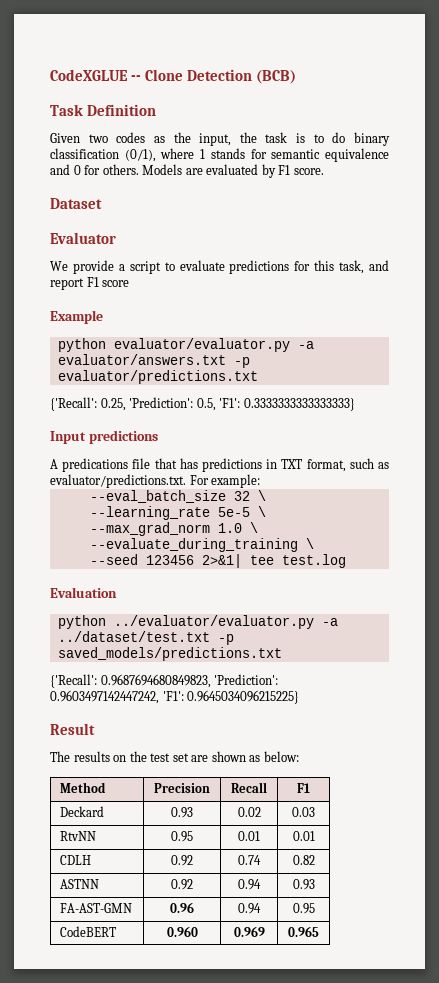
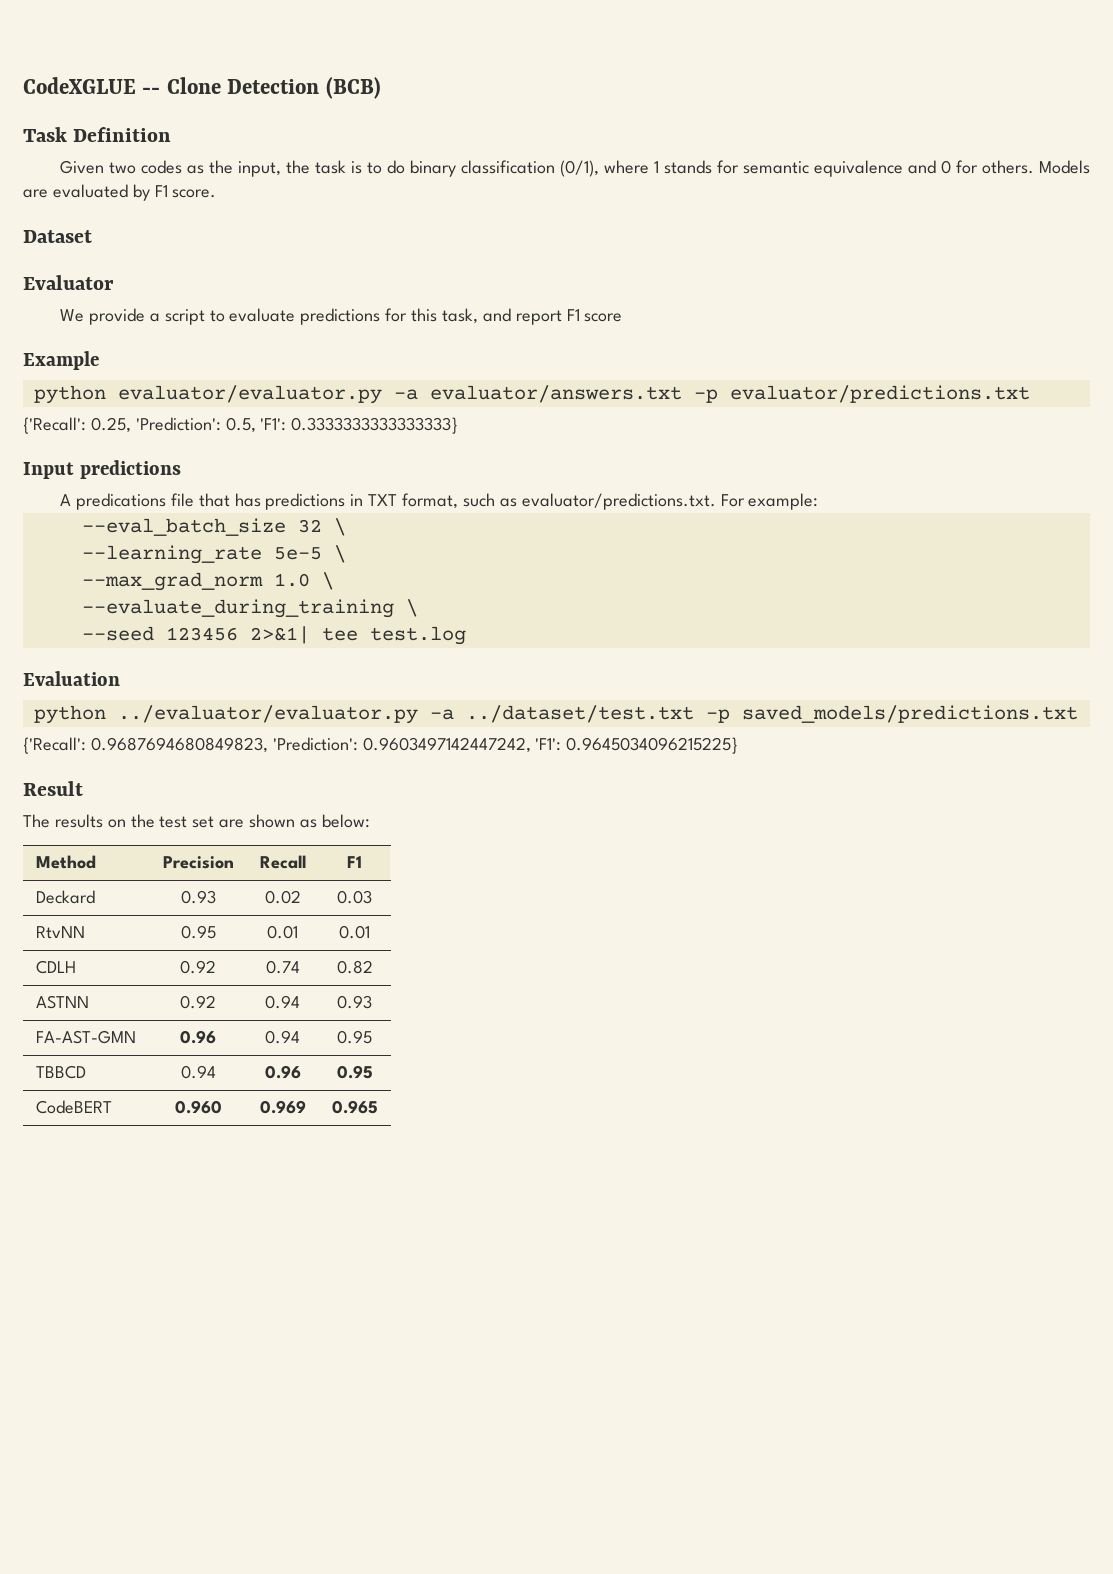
+ TBBCD | 0.94 | 0.96 | 0.95

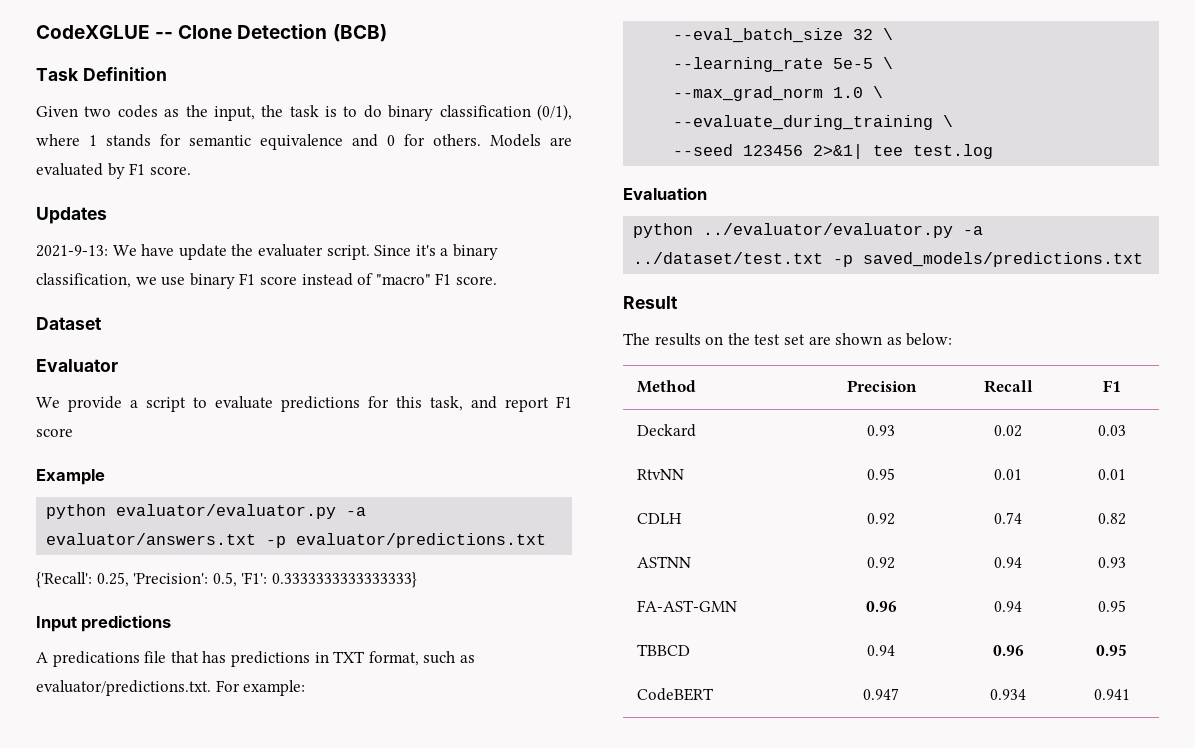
+ Updates
+ 2021-9-13: We have update the evaluater script. Since it's a binary classification, we use binary F1 score instead of "macro" F1 score.
- {'Recall': 0.25, 'Prediction': 0.5, 'F1': 0.3333333333333333}
+ {'Recall': 0.25, 'Precision': 0.5, 'F1': 0.3333333333333333}
- {'Recall': 0.9687694680849823, 'Prediction': 0.9603497142447242, 'F1': 0.9645034096215225}
- CodeBERT | 0.960 | 0.969 | 0.965
+ CodeBERT | 0.947 | 0.934 | 0.941

